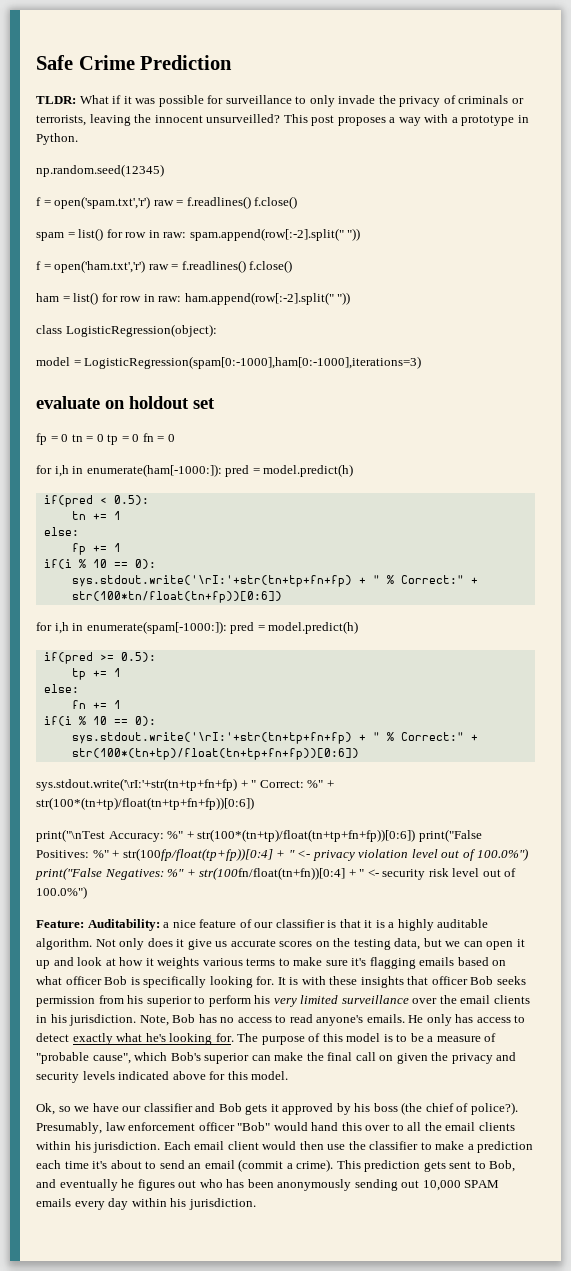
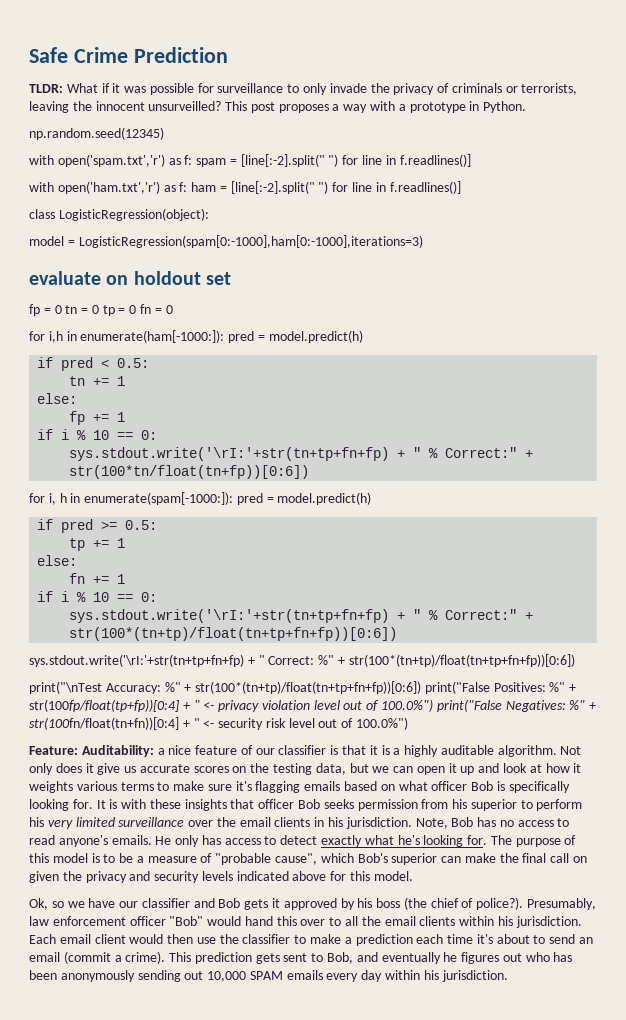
- f = open('spam.txt','r') raw = f.readlines() f.close()
- spam = list() for row in raw: spam.append(row[:-2].split(" "))
- f = open('ham.txt','r') raw = f.readlines() f.close()
- ham = list() for row in raw: ham.append(row[:-2].split(" "))
+ with open('spam.txt','r') as f: spam = [line[:-2].split(" ") for line in f.readlines()]
+ with open('ham.txt','r') as f: ham = [line[:-2].split(" ") for line in f.readlines()]
- if(pred < 0.5):
+ if pred < 0.5:
  fp += 1
- if(i % 10 == 0):
+ if i % 10 == 0:
- for i,h in enumerate(spam[-1000:]): pred = model.predict(h)
+ for i, h in enumerate(spam[-1000:]): pred = model.predict(h)
- if(pred >= 0.5):
+ if pred >= 0.5:
  fn += 1
- if(i % 10 == 0):
+ if i % 10 == 0:

